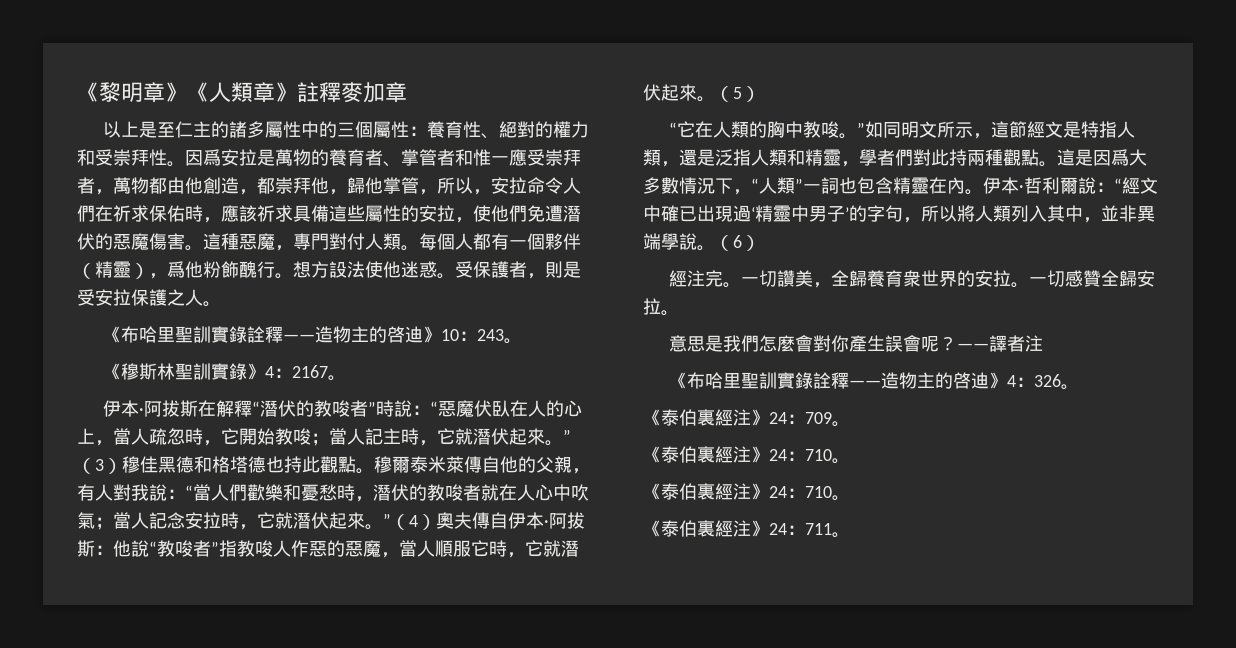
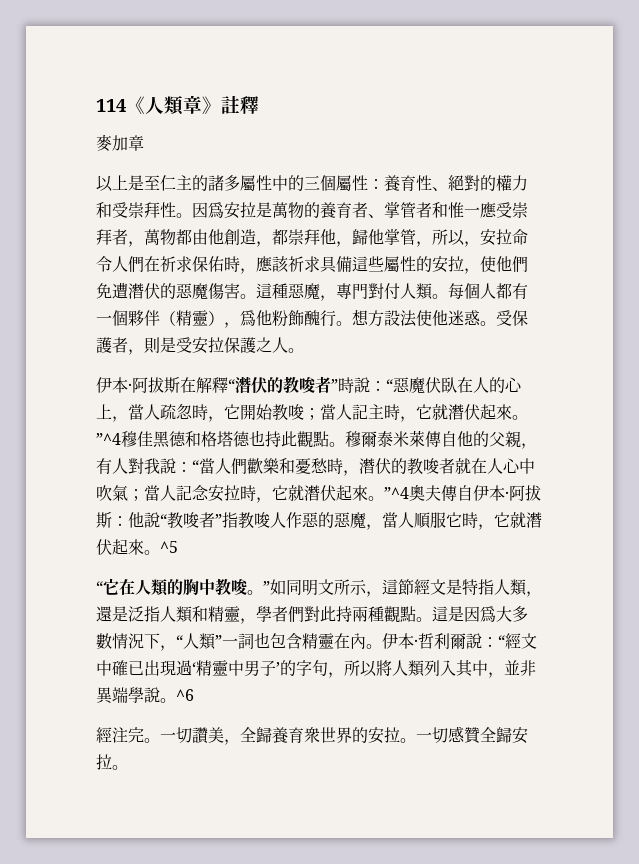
- 《黎明章》《人類章》註釋麥加章
+ 114《人類章》註釋
+ 麥加章
- 《布哈里聖訓實錄詮釋——造物主的啓迪》10：243。
- 《穆斯林聖訓實錄》4：2167。
- 伊本·阿拔斯在解釋“潛伏的教唆者”時說：“惡魔伏臥在人的心上，當人疏忽時，它開始教唆；當人記主時，它就潛伏起來。”（3）穆佳黑德和格塔德也持此觀點。
+ 伊本·阿拔斯在解釋“潛伏的教唆者”時說：“惡魔伏臥在人的心上，當人疏忽時，它開始教唆；當人記主時，它就潛伏起來。”^4穆佳黑德和格塔德也持此觀點。
- 穆爾泰米萊傳自他的父親，有人對我說：“當人們歡樂和憂愁時，潛伏的教唆者就在人心中吹氣；當人記念安拉時，它就潛伏起來。”（4）奧夫傳自伊本·阿拔斯：他說“教唆者”指教唆人作惡的惡魔，當人順服它時，它就潛伏起來。
+ 穆爾泰米萊傳自他的父親，有人對我說：“當人們歡樂和憂愁時，潛伏的教唆者就在人心中吹氣；當人記念安拉時，它就潛伏起來。”^4奧夫傳自伊本·阿拔斯：他說“教唆者”指教唆人作惡的惡魔，當人順服它時，它就潛伏起來。
- （5）
+ ^5
- （6）
+ ^6
- 意思是我們怎麼會對你產生誤會呢？——譯者注
- 《布哈里聖訓實錄詮釋——造物主的啓迪》4：326。
- 《泰伯裏經注》24：709。
- 《泰伯裏經注》24：710。
- 《泰伯裏經注》24：710。
- 《泰伯裏經注》24：711。

